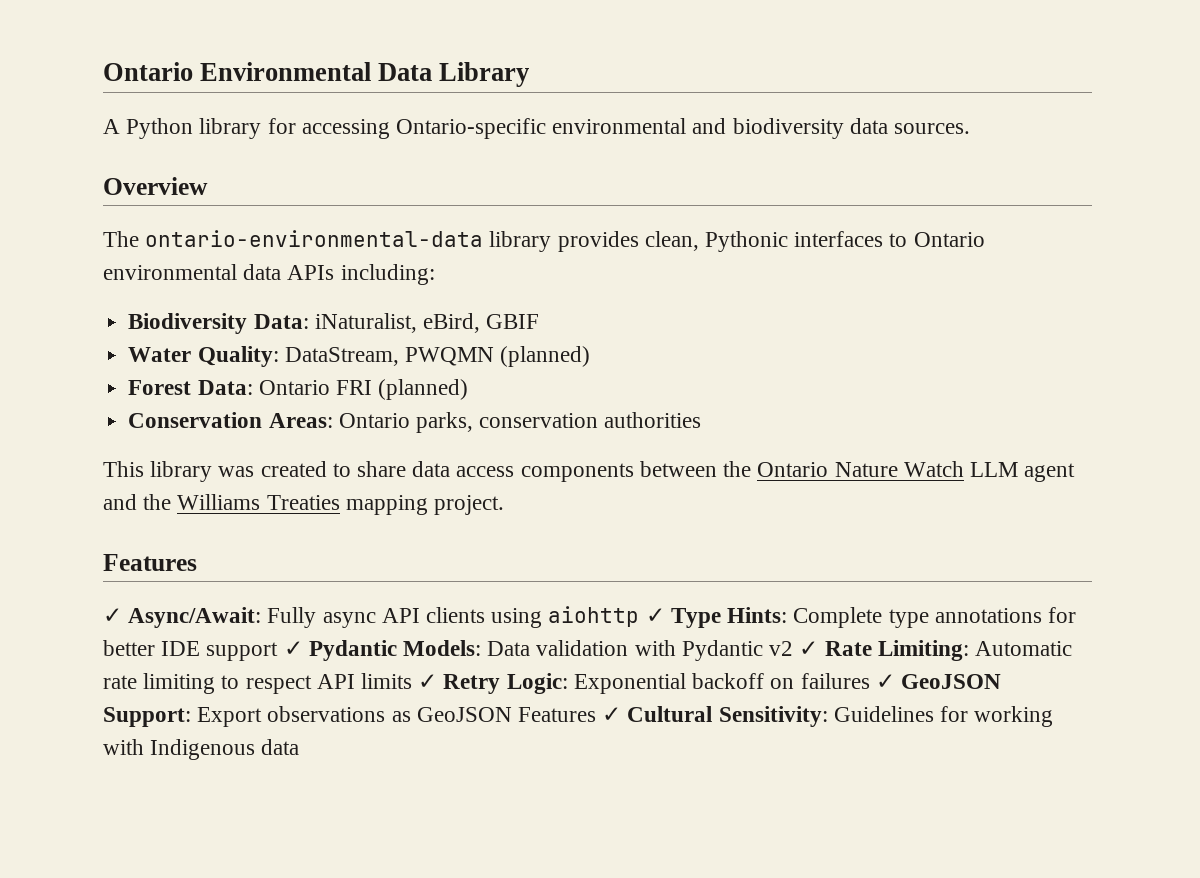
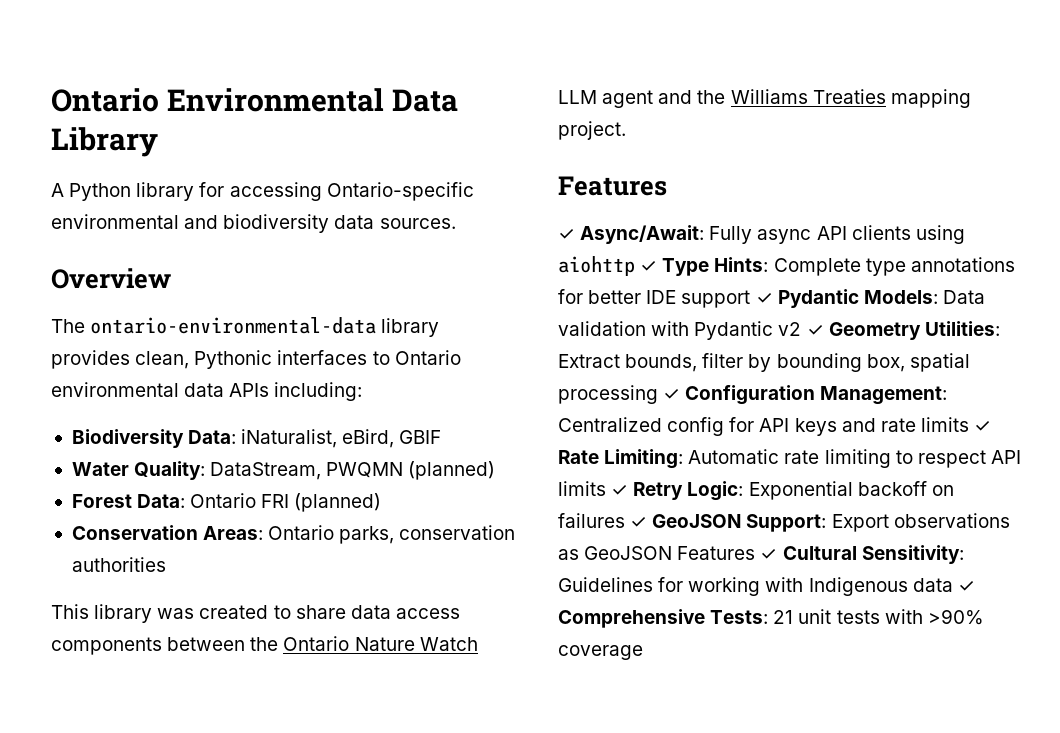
- ✓ Async/Await: Fully async API clients using aiohttp ✓ Type Hints: Complete type annotations for better IDE support ✓ Pydantic Models: Data validation with Pydantic v2 ✓ Rate Limiting: Automatic rate limiting to respect API limits ✓ Retry Logic: Exponential backoff on failures ✓ GeoJSON Support: Export observations as GeoJSON Features ✓ Cultural Sensitivity: Guidelines for working with Indigenous data
+ ✓ Async/Await: Fully async API clients using aiohttp ✓ Type Hints: Complete type annotations for better IDE support ✓ Pydantic Models: Data validation with Pydantic v2 ✓ Geometry Utilities: Extract bounds, filter by bounding box, spatial processing ✓ Configuration Management: Centralized config for API keys and rate limits ✓ Rate Limiting: Automatic rate limiting to respect API limits ✓ Retry Logic: Exponential backoff on failures ✓ GeoJSON Support: Export observations as GeoJSON Features ✓ Cultural Sensitivity: Guidelines for working with Indigenous data ✓ Comprehensive Tests: 21 unit tests with >90% coverage

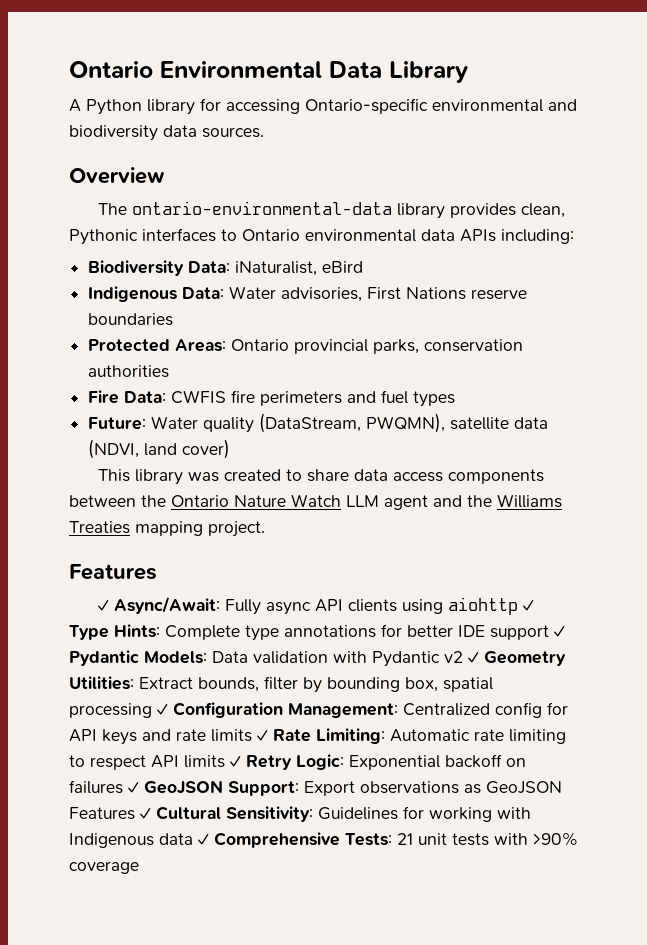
- Biodiversity Data: iNaturalist, eBird, GBIF
- Water Quality: DataStream, PWQMN (planned)
- Forest Data: Ontario FRI (planned)
- Conservation Areas: Ontario parks, conservation authorities
+ Biodiversity Data: iNaturalist, eBird
+ Indigenous Data: Water advisories, First Nations reserve boundaries
+ Protected Areas: Ontario provincial parks, conservation authorities
+ Fire Data: CWFIS fire perimeters and fuel types
+ Future: Water quality (DataStream, PWQMN), satellite data (NDVI, land cover)

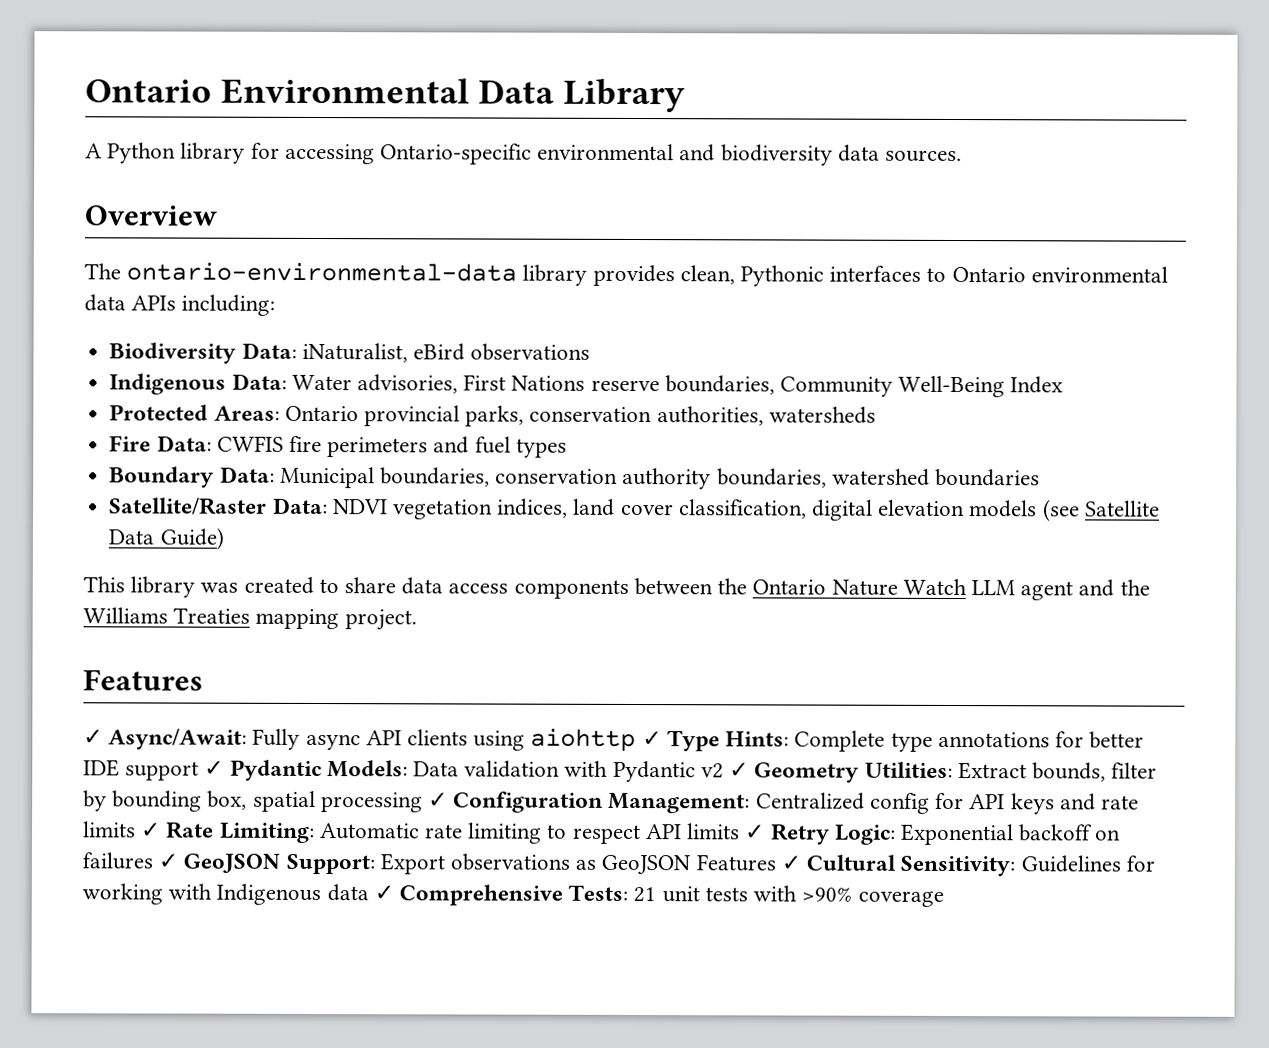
- Biodiversity Data: iNaturalist, eBird
+ Biodiversity Data: iNaturalist, eBird observations
- Indigenous Data: Water advisories, First Nations reserve boundaries
+ Indigenous Data: Water advisories, First Nations reserve boundaries, Community Well-Being Index
- Protected Areas: Ontario provincial parks, conservation authorities
+ Protected Areas: Ontario provincial parks, conservation authorities, watersheds
- Future: Water quality (DataStream, PWQMN), satellite data (NDVI, land cover)
+ Boundary Data: Municipal boundaries, conservation authority boundaries, watershed boundaries
+ Satellite/Raster Data: NDVI vegetation indices, land cover classification, digital elevation models (see Satellite Data Guide)

